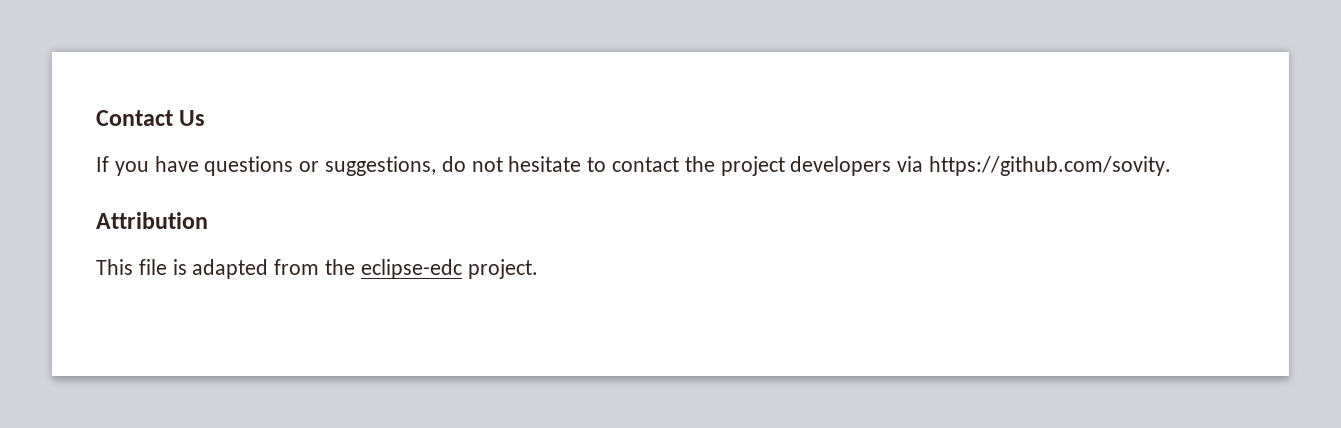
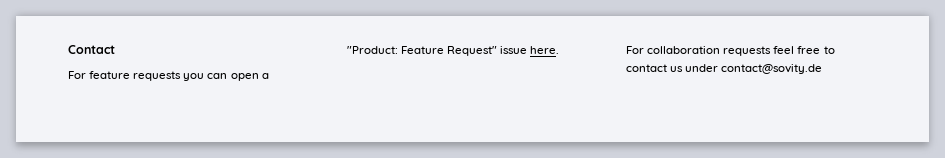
- Contact Us
- If you have questions or suggestions, do not hesitate to contact the project developers via https://github.com/sovity.
- Attribution
- This file is adapted from the eclipse-edc project.
+ Contact
+ For feature requests you can open a "Product: Feature Request" issue here.
+ For collaboration requests feel free to contact us under contact@sovity.de

